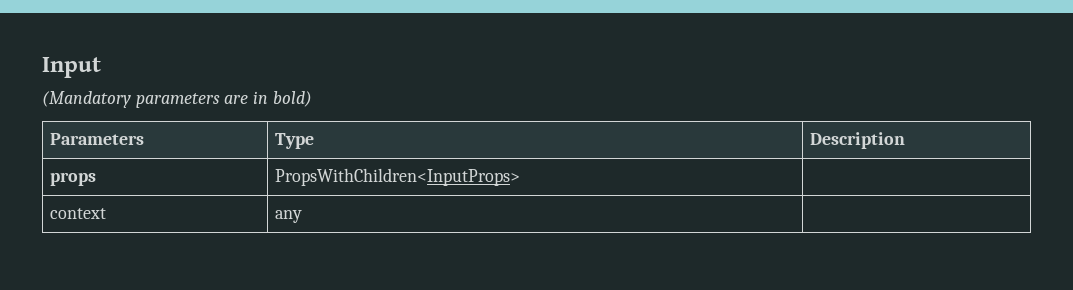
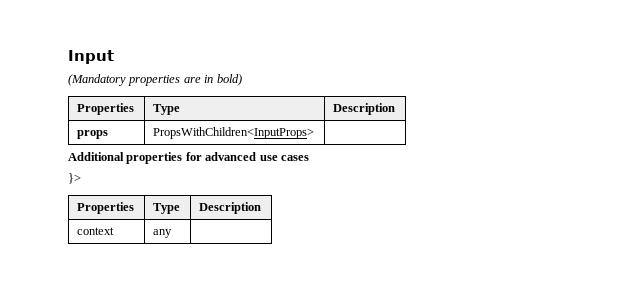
- (Mandatory parameters are in bold)
- Parameters | Type | Description
+ (Mandatory properties are in bold)
+ Properties | Type | Description
+ Additional properties for advanced use cases
+ }>
+ Properties | Type | Description

